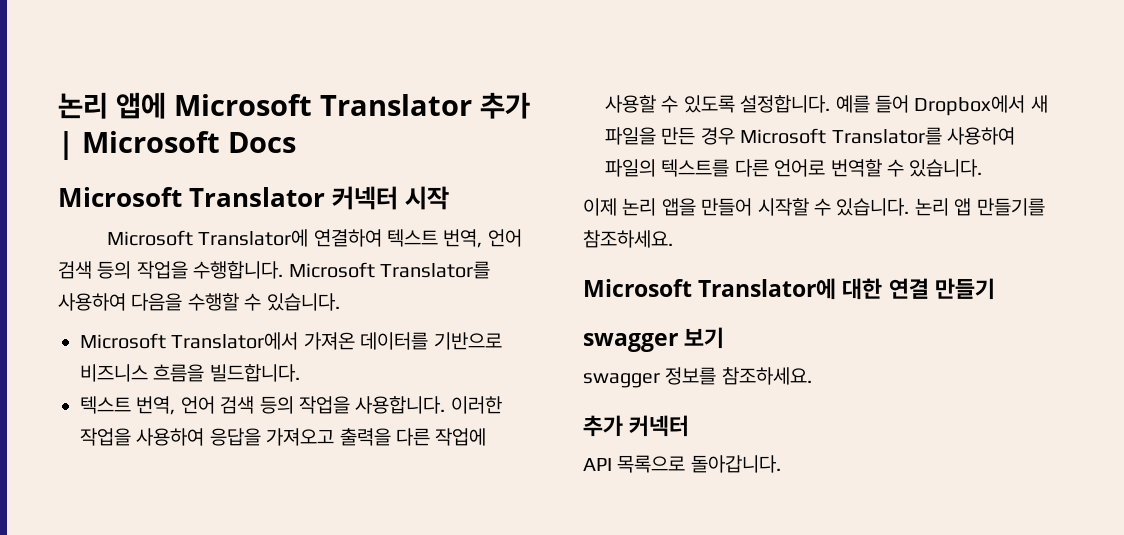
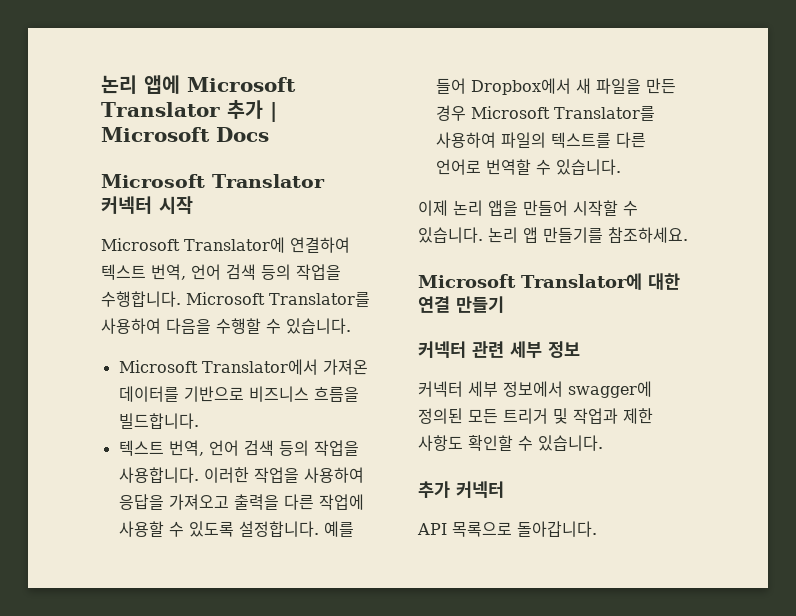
- swagger 보기
- swagger 정보를 참조하세요.
+ 커넥터 관련 세부 정보
+ 커넥터 세부 정보에서 swagger에 정의된 모든 트리거 및 작업과 제한 사항도 확인할 수 있습니다.

